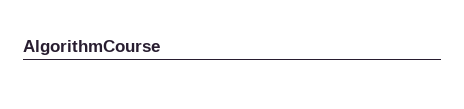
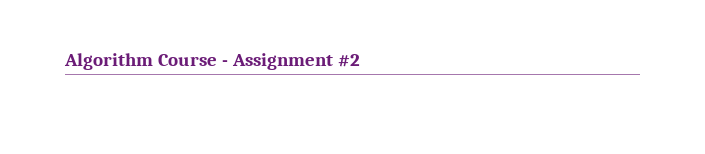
- AlgorithmCourse
+ Algorithm Course - Assignment #2

